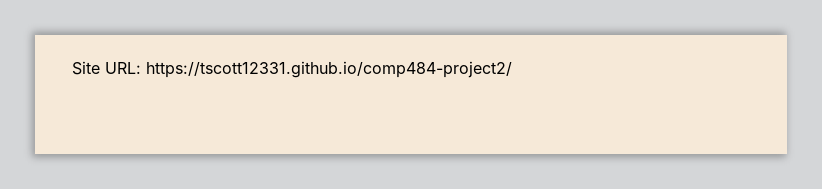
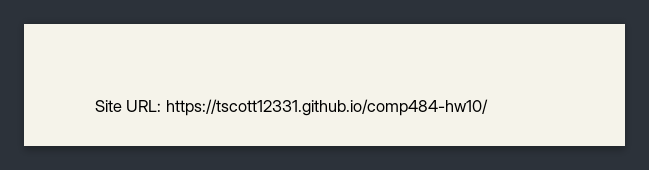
- Site URL: https://tscott12331.github.io/comp484-project2/
+ Site URL: https://tscott12331.github.io/comp484-hw10/

